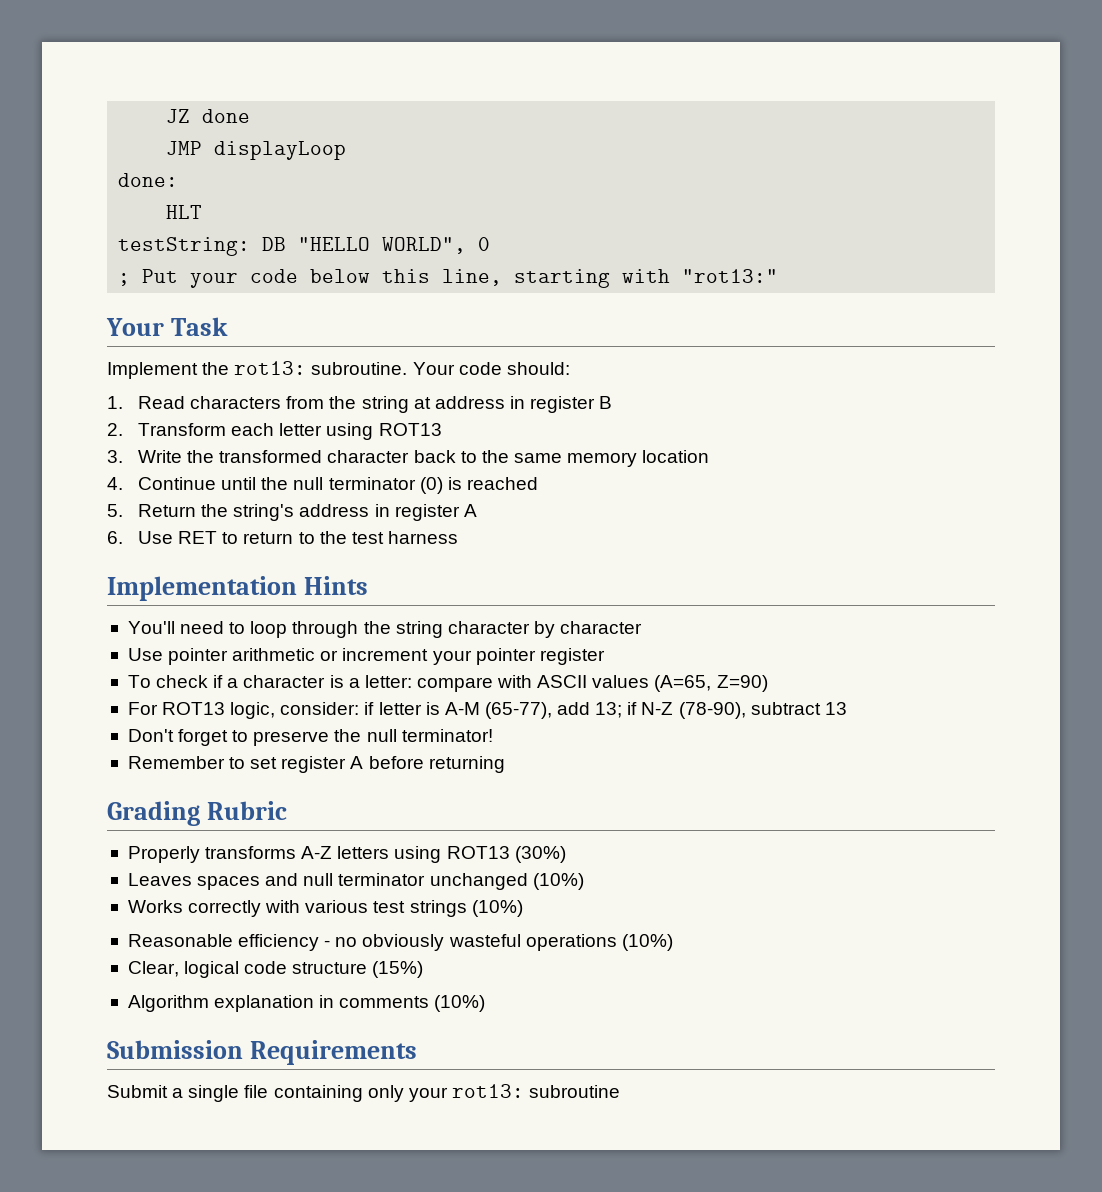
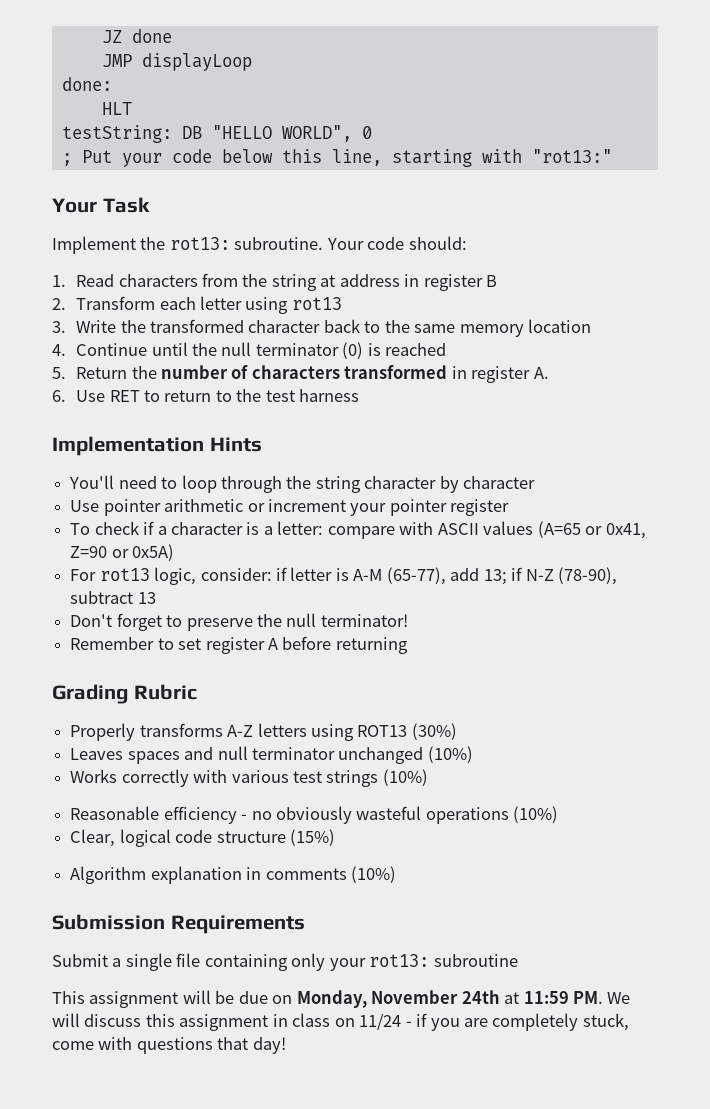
- 2. Transform each letter using ROT13
+ 2. Transform each letter using rot13
- 5. Return the string's address in register A
+ 5. Return the number of characters transformed in register A.
- To check if a character is a letter: compare with ASCII values (A=65, Z=90)
+ To check if a character is a letter: compare with ASCII values (A=65 or 0x41, Z=90 or 0x5A)
- For ROT13 logic, consider: if letter is A-M (65-77), add 13; if N-Z (78-90), subtract 13
+ For rot13 logic, consider: if letter is A-M (65-77), add 13; if N-Z (78-90), subtract 13
+ This assignment will be due on Monday, November 24th at 11:59 PM. We will discuss this assignment in class on 11/24 - if you are completely stuck, come with questions that day!

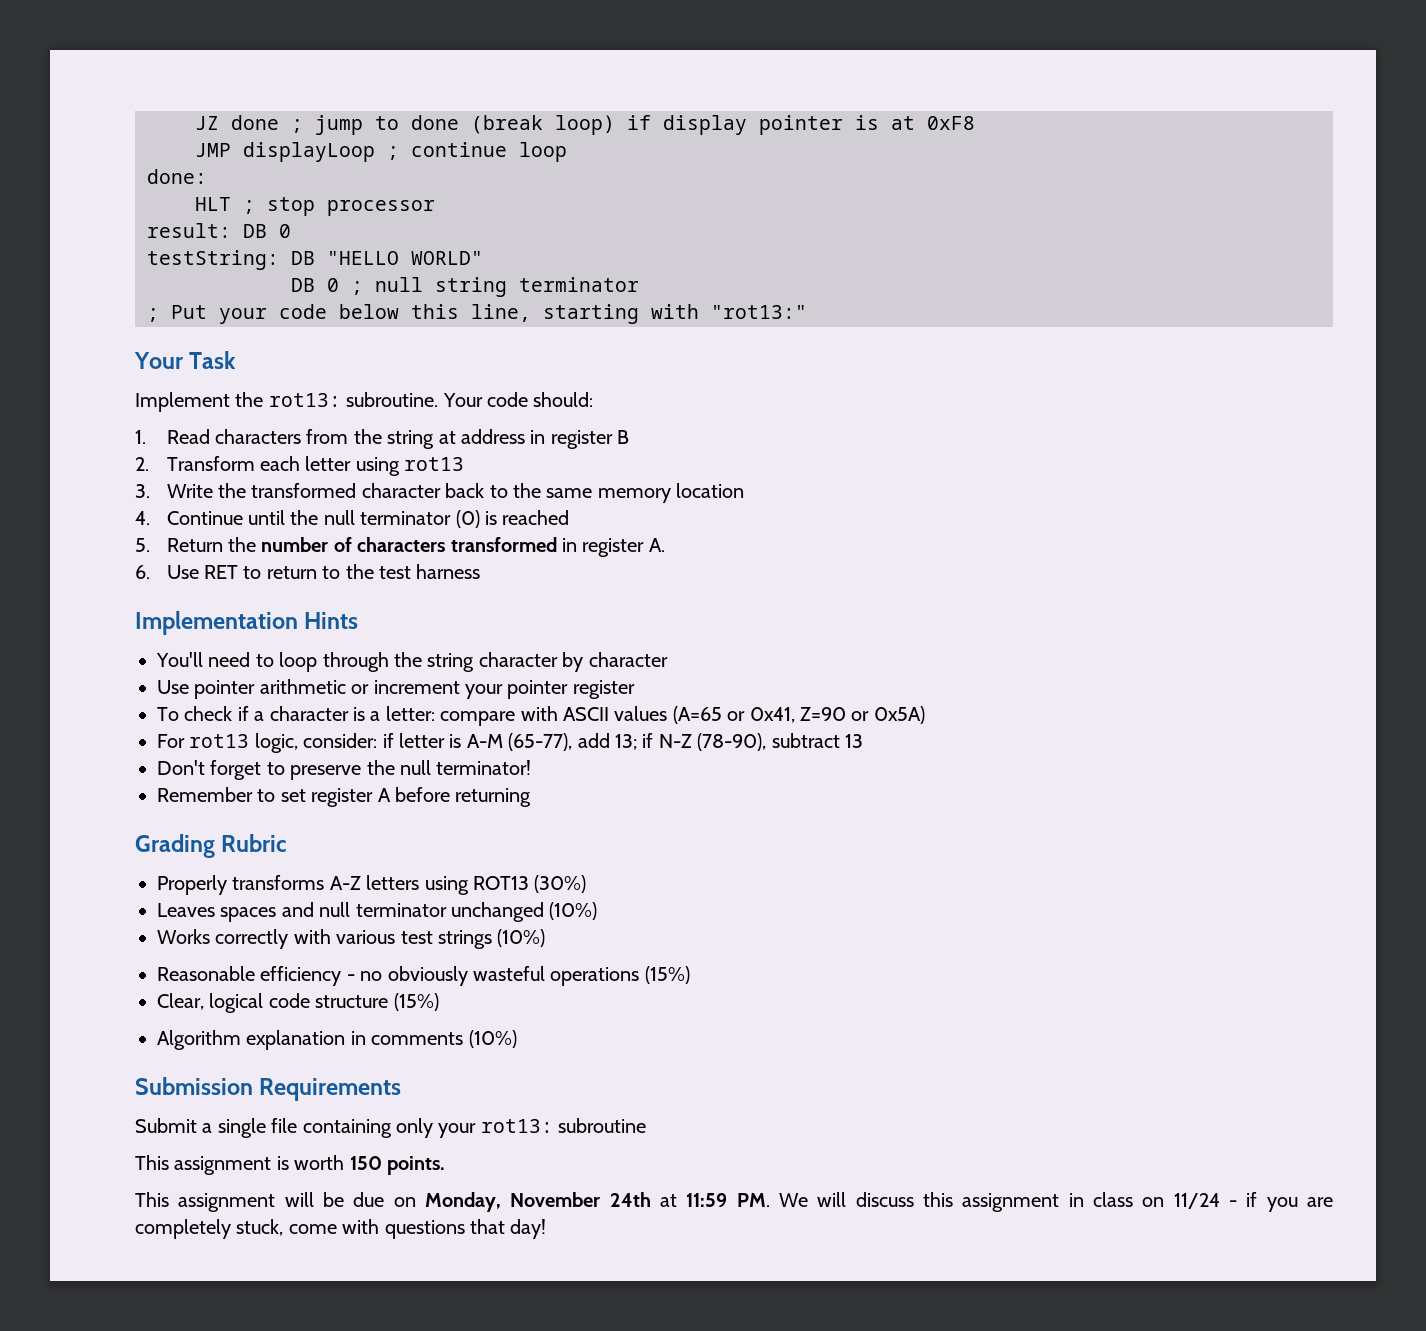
- JZ done
+ JZ done ; jump to done (break loop) if display pointer is at 0xF8
- JMP displayLoop
+ JMP displayLoop ; continue loop
- HLT
+ HLT ; stop processor
+ result: DB 0
- testString: DB "HELLO WORLD", 0
+ testString: DB "HELLO WORLD"
+ DB 0 ; null string terminator
- Reasonable efficiency - no obviously wasteful operations (10%)
+ Reasonable efficiency - no obviously wasteful operations (15%)
+ This assignment is worth 150 points.

